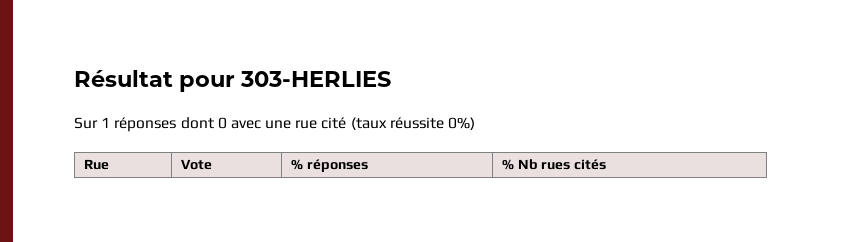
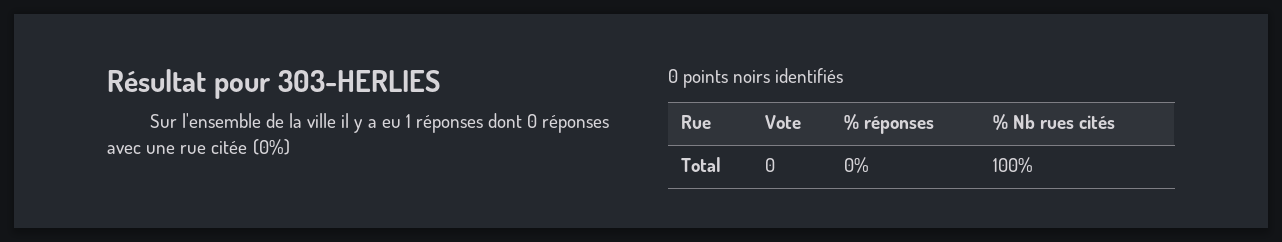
- Sur 1 réponses dont 0 avec une rue cité (taux réussite 0%)
+ Sur l'ensemble de la ville il y a eu 1 réponses dont 0 réponses avec une rue citée (0%)
+ 0 points noirs identifiés
+ Total | 0 | 0% | 100%

